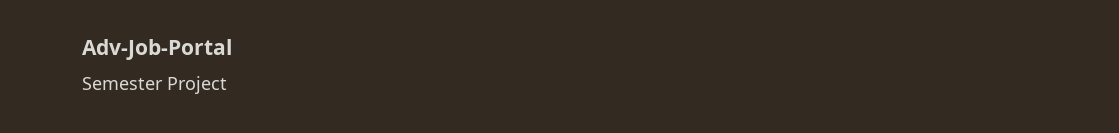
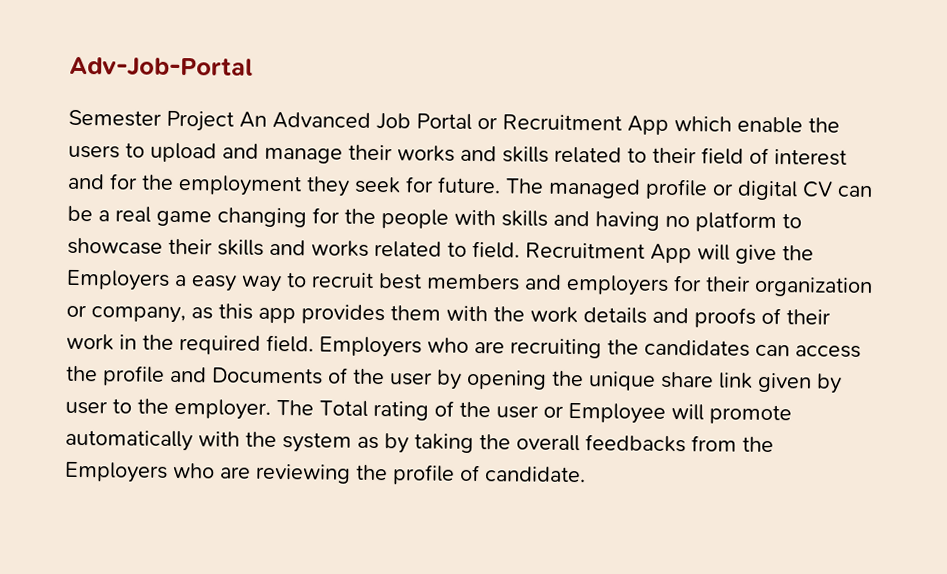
- Semester Project
+ Semester Project An Advanced Job Portal or Recruitment App which enable the users to upload and manage their works and skills related to their field of interest and for the employment they seek for future. The managed profile or digital CV can be a real game changing for the people with skills and having no platform to showcase their skills and works related to field. Recruitment App will give the Employers a easy way to recruit best members and employers for their organization or company, as this app provides them with the work details and proofs of their work in the required field. Employers who are recruiting the candidates can access the profile and Documents of the user by opening the unique share link given by user to the employer. The Total rating of the user or Employee will promote automatically with the system as by taking the overall feedbacks from the Employers who are reviewing the profile of candidate.

